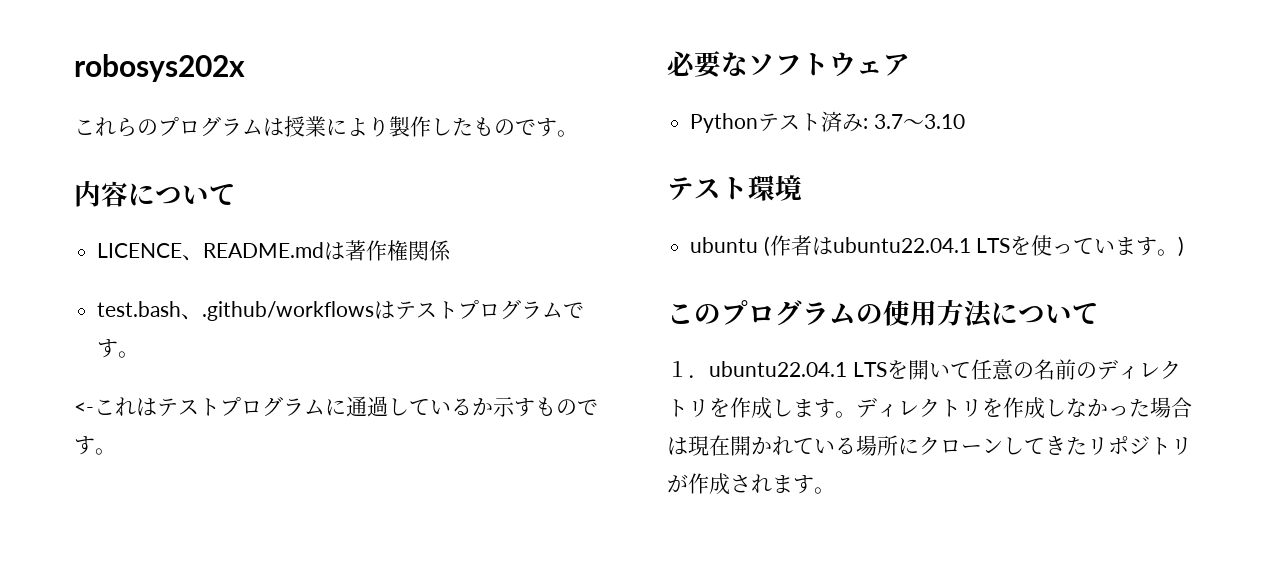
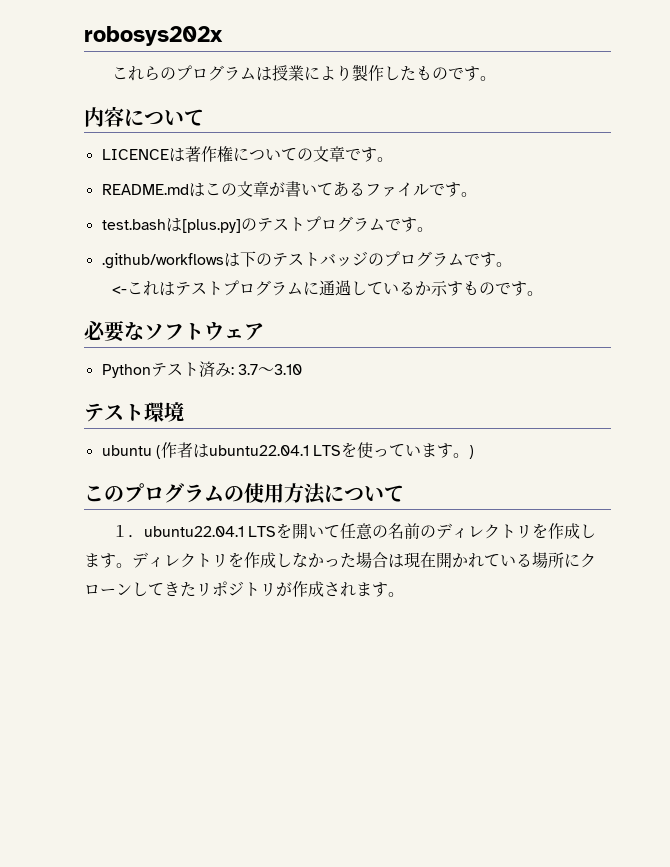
- LICENCE、README.mdは著作権関係
+ LICENCEは著作権についての文章です。
+ README.mdはこの文章が書いてあるファイルです。
- test.bash、.github/workflowsはテストプログラムです。
+ test.bashは[plus.py]のテストプログラムです。
+ .github/workflowsは下のテストバッジのプログラムです。

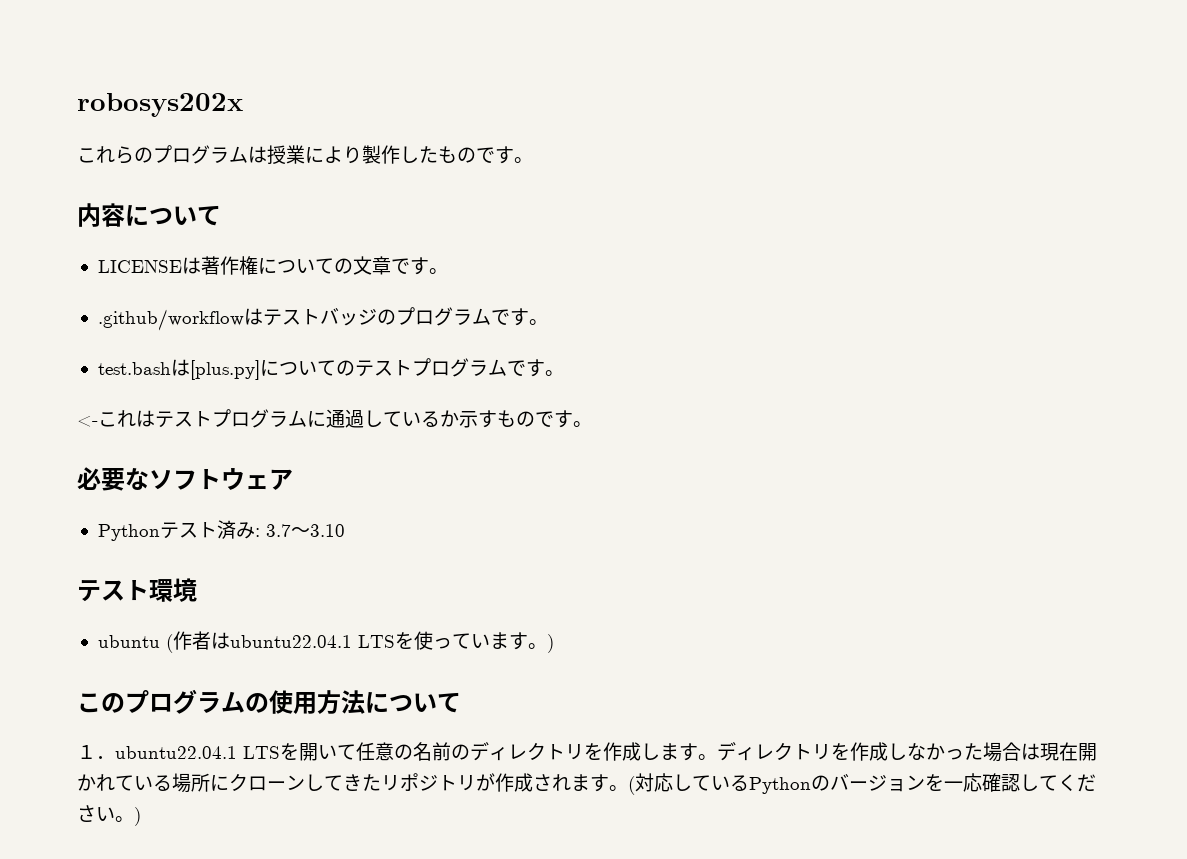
- LICENCEは著作権についての文章です。
+ LICENSEは著作権についての文章です。
- README.mdはこの文章が書いてあるファイルです。
- test.bashは[plus.py]のテストプログラムです。
- .github/workflowsは下のテストバッジのプログラムです。
+ .github/workflowはテストバッジのプログラムです。
+ test.bashは[plus.py]についてのテストプログラムです。
+ (対応しているPythonのバージョンを一応確認してください。)

